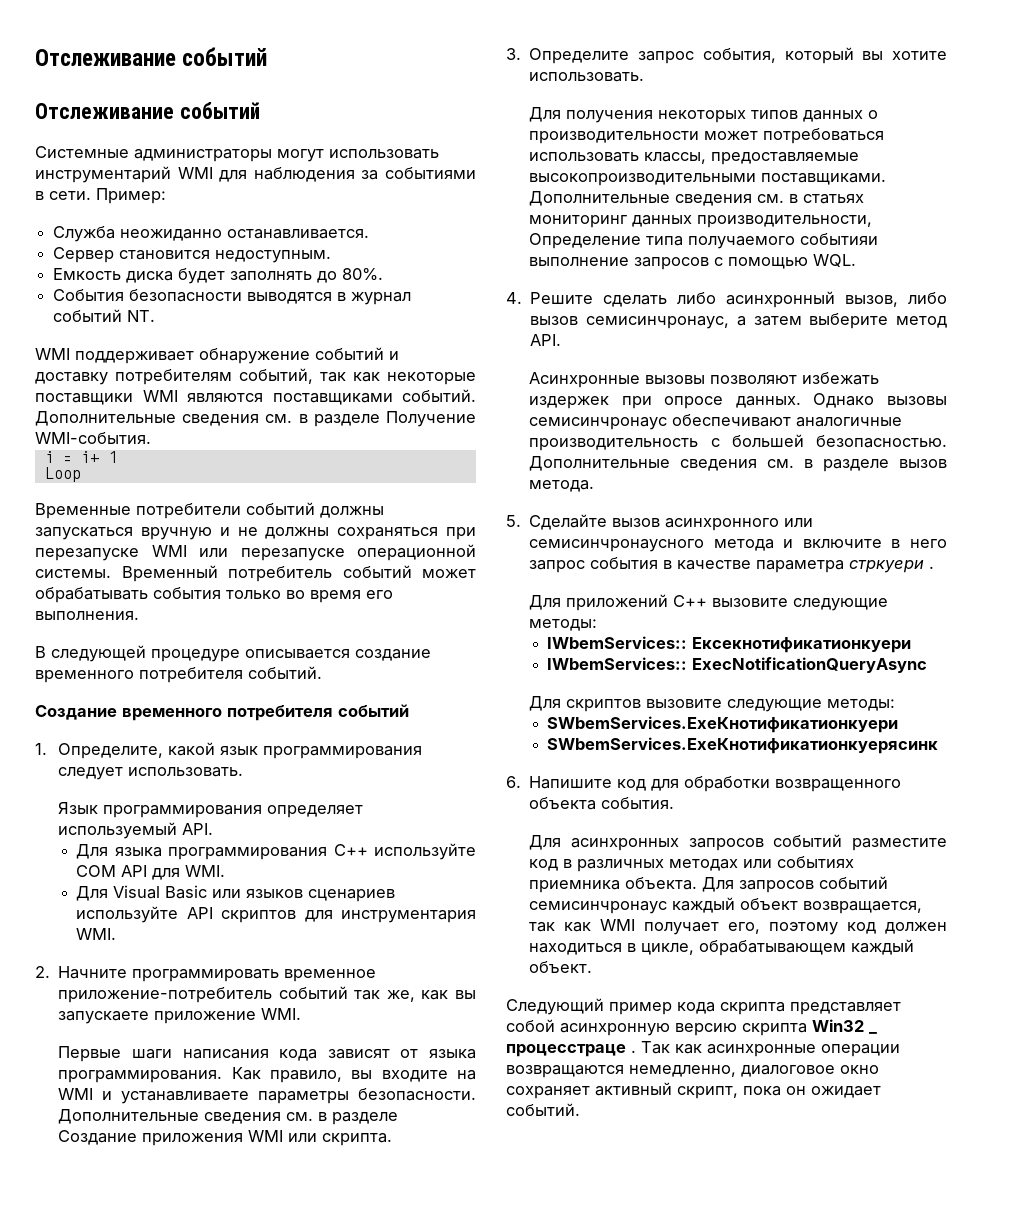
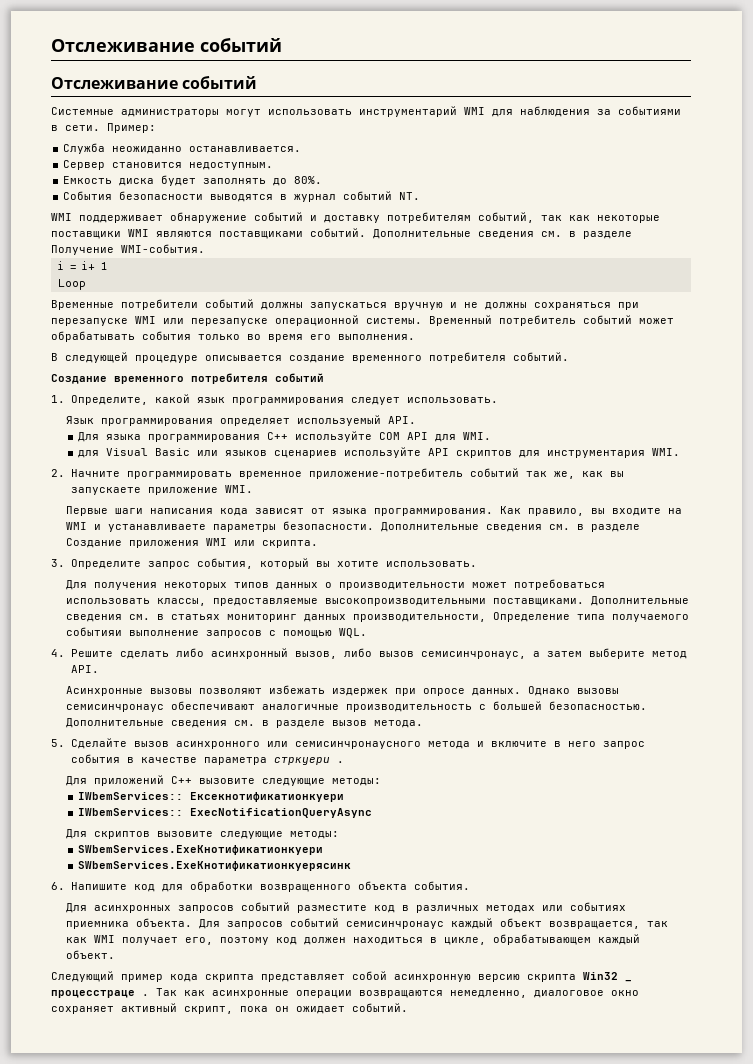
- Для Visual Basic или языков сценариев используйте API скриптов для инструментария WMI.
+ для Visual Basic или языков сценариев используйте API скриптов для инструментария WMI.

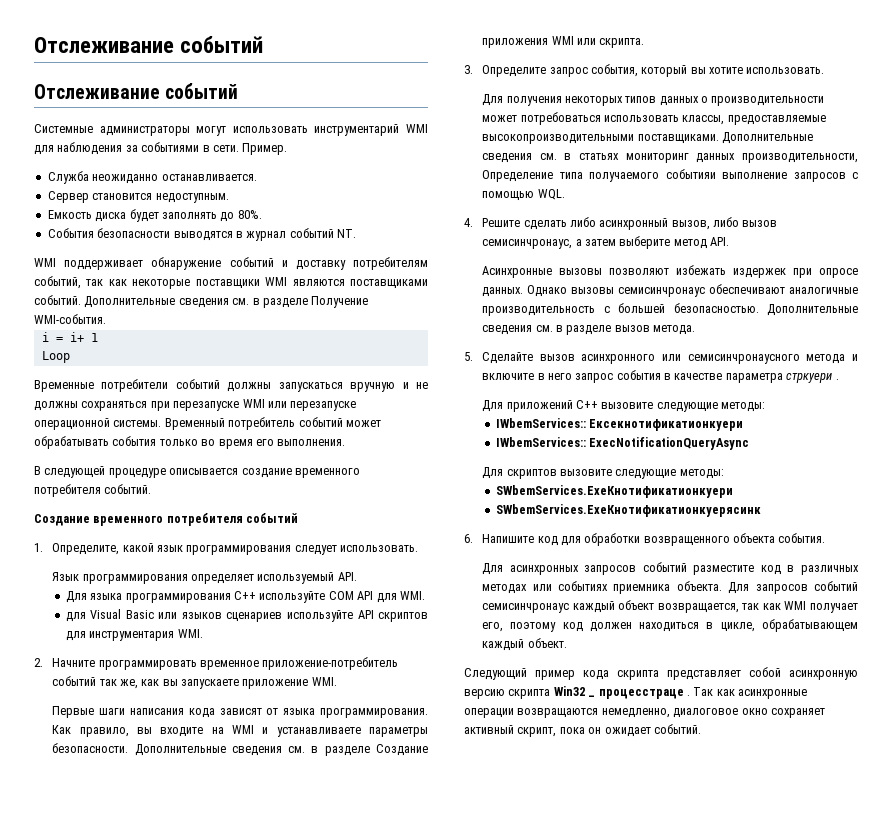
- Пример:
+ Пример.

